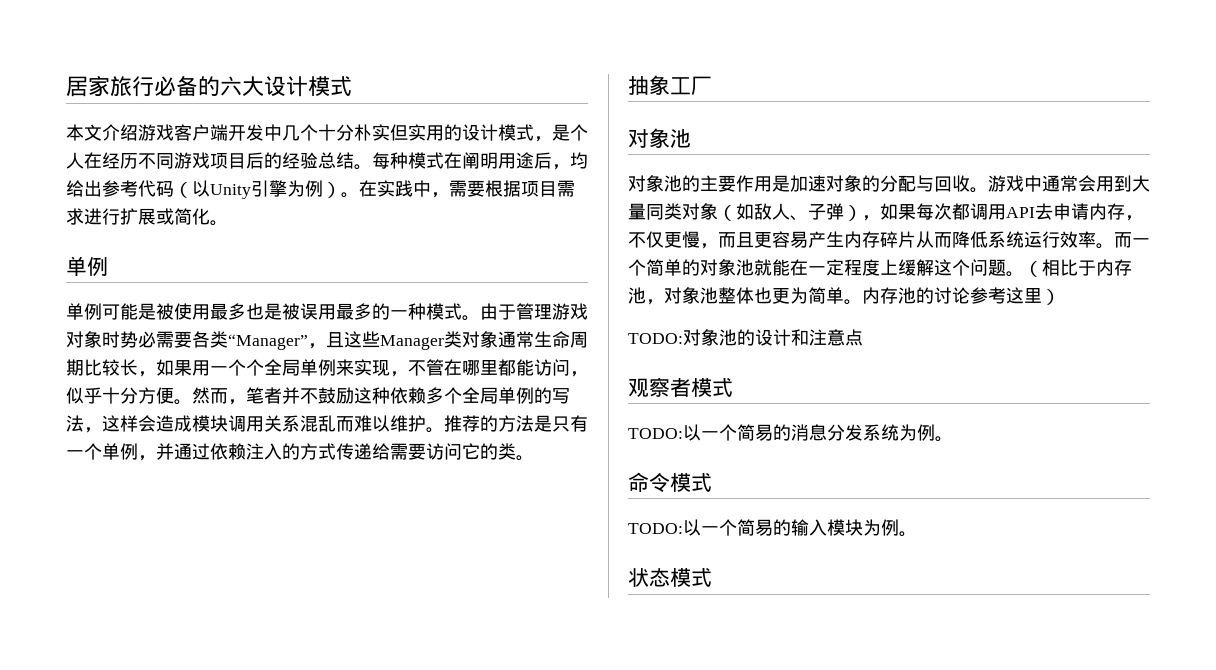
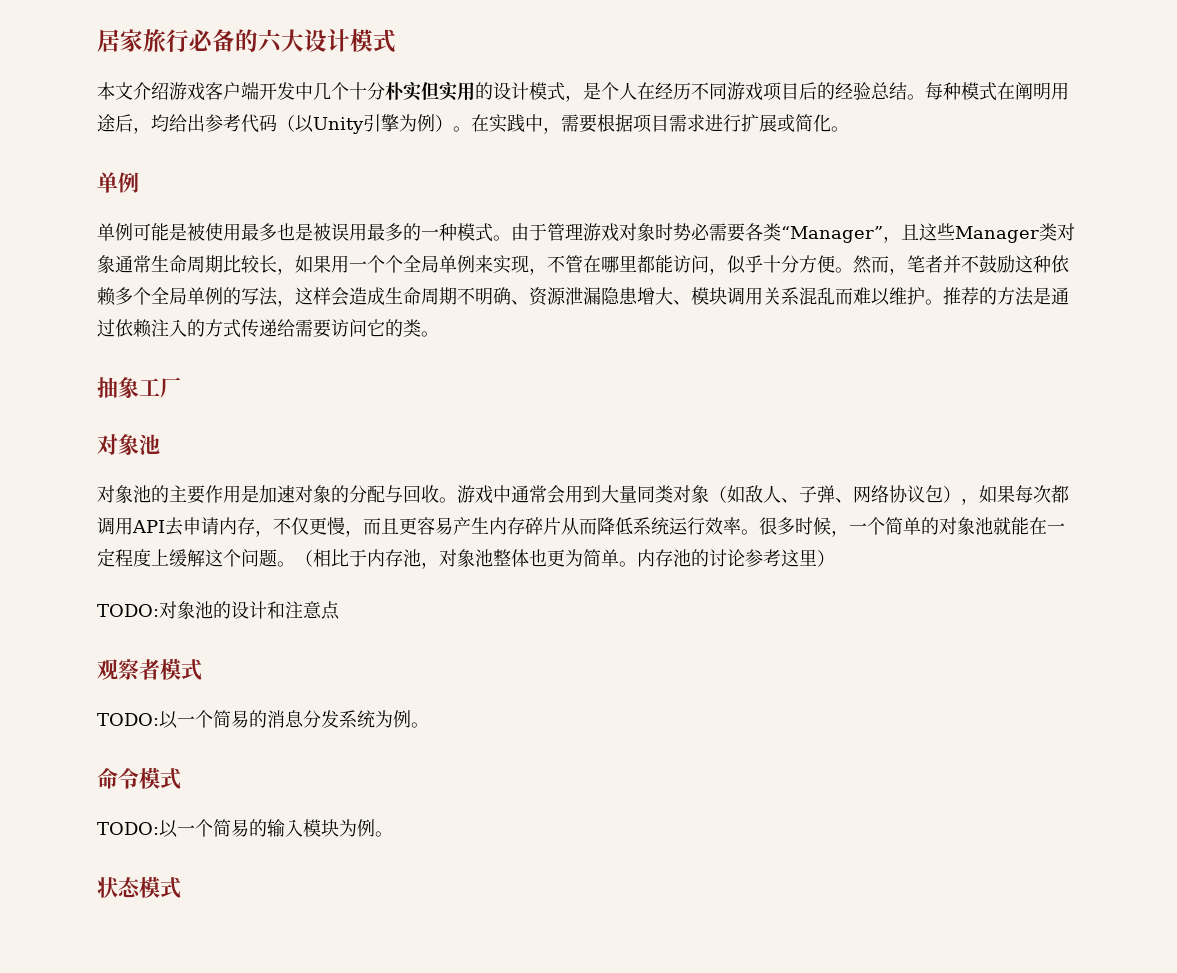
- 然而，笔者并不鼓励这种依赖多个全局单例的写法，这样会造成模块调用关系混乱而难以维护。
+ 然而，笔者并不鼓励这种依赖多个全局单例的写法，这样会造成生命周期不明确、资源泄漏隐患增大、模块调用关系混乱而难以维护。
- 推荐的方法是只有一个单例，并通过依赖注入的方式传递给需要访问它的类。
+ 推荐的方法是通过依赖注入的方式传递给需要访问它的类。
- 游戏中通常会用到大量同类对象（如敌人、子弹），如果每次都调用API去申请内存，不仅更慢，而且更容易产生内存碎片从而降低系统运行效率。
+ 游戏中通常会用到大量同类对象（如敌人、子弹、网络协议包），如果每次都调用API去申请内存，不仅更慢，而且更容易产生内存碎片从而降低系统运行效率。
- 而一个简单的对象池就能在一定程度上缓解这个问题。
+ 很多时候，一个简单的对象池就能在一定程度上缓解这个问题。

